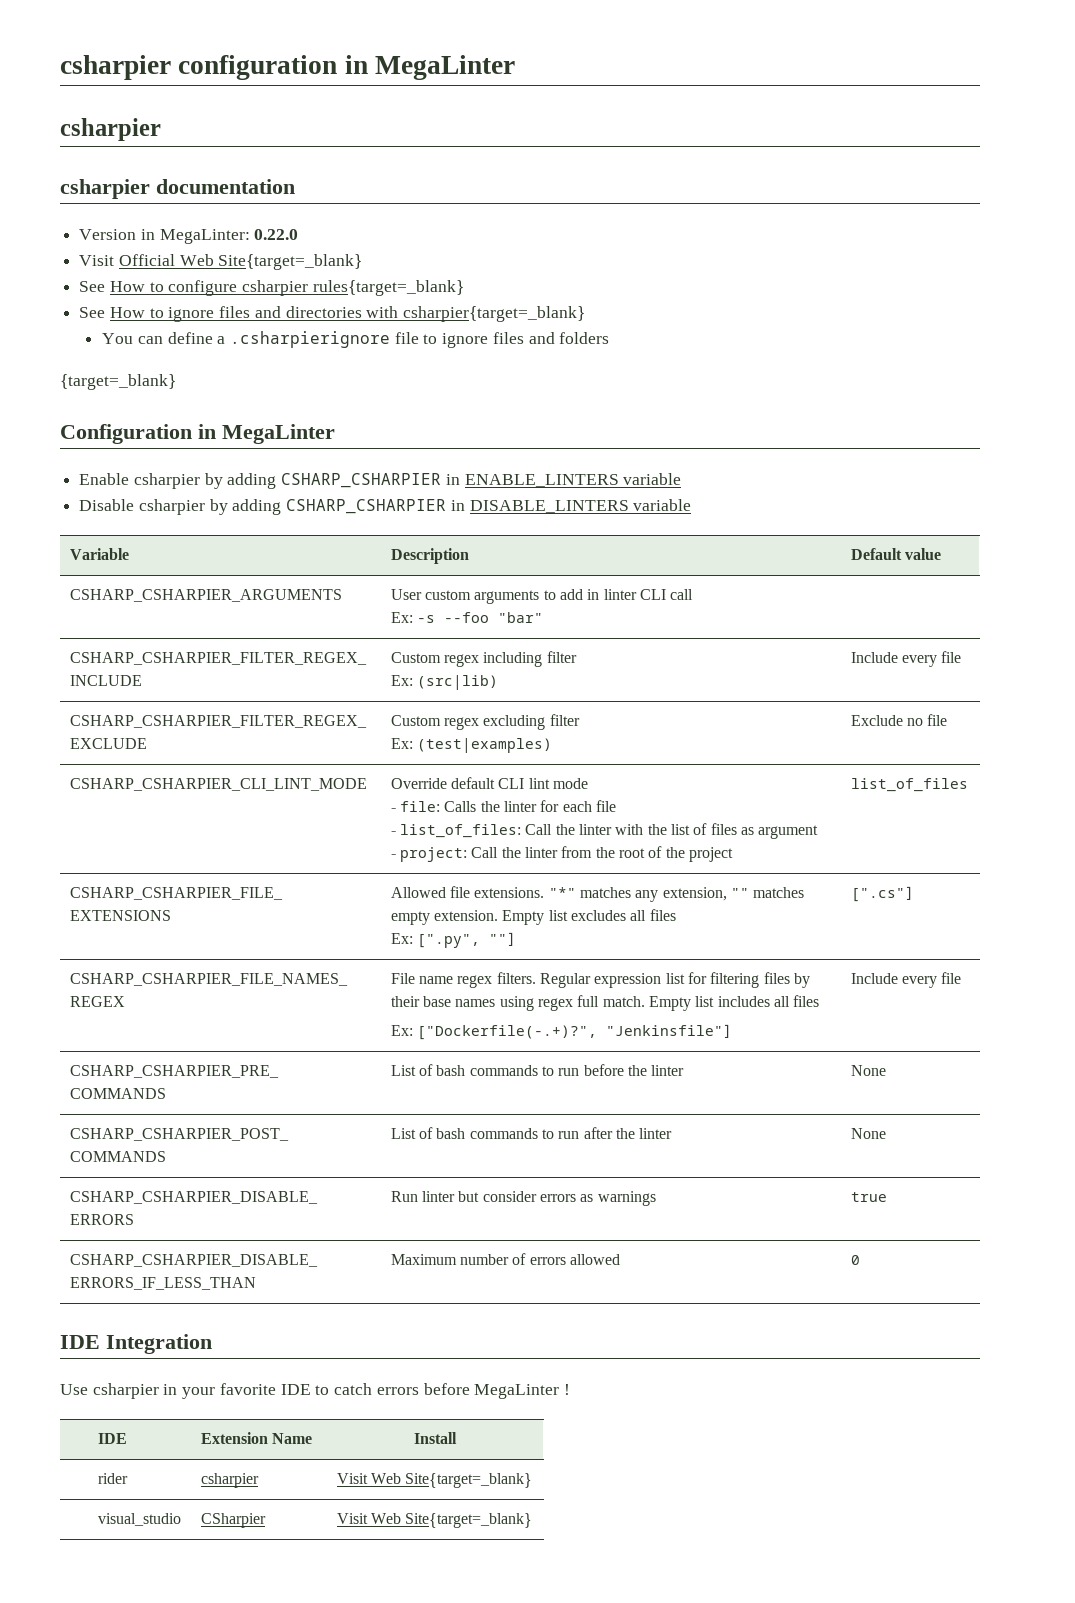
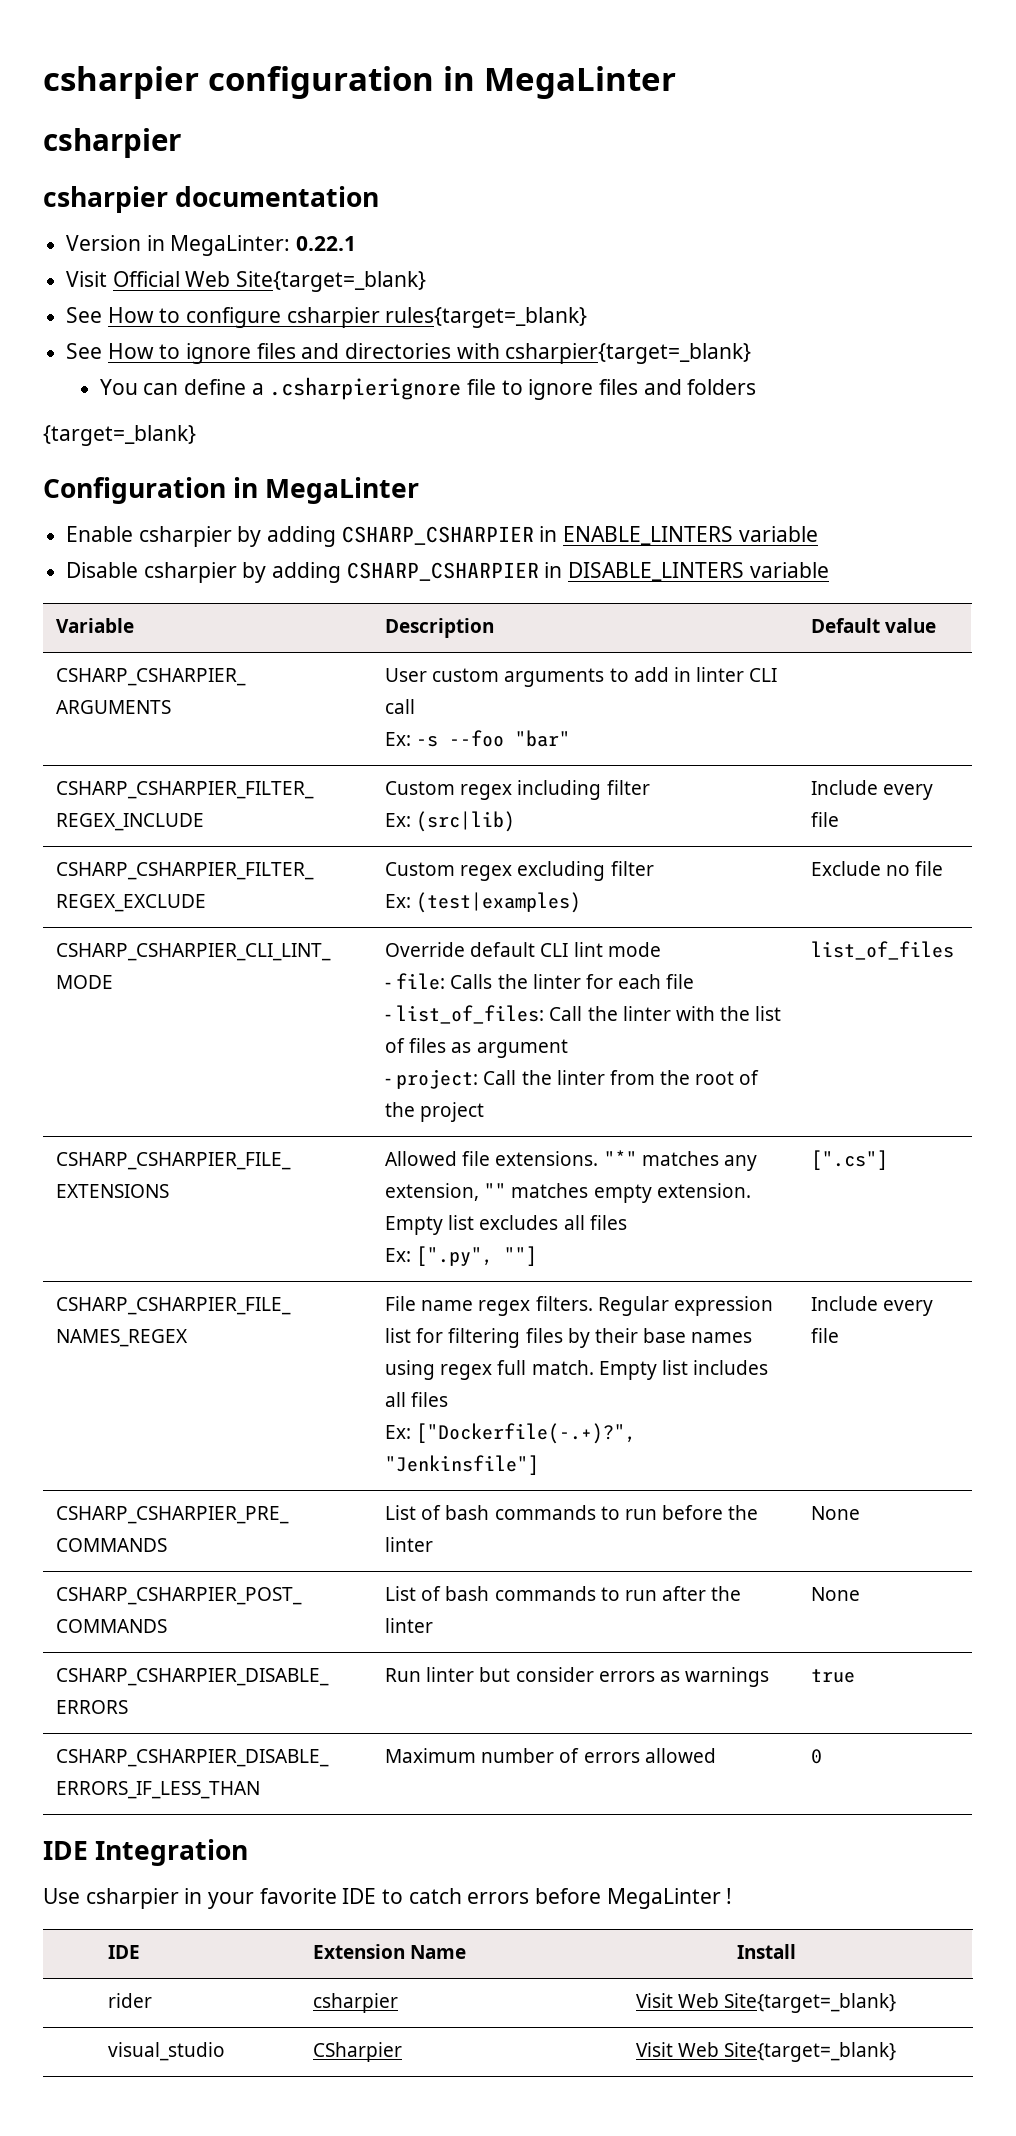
- Version in MegaLinter: 0.22.0
+ Version in MegaLinter: 0.22.1

